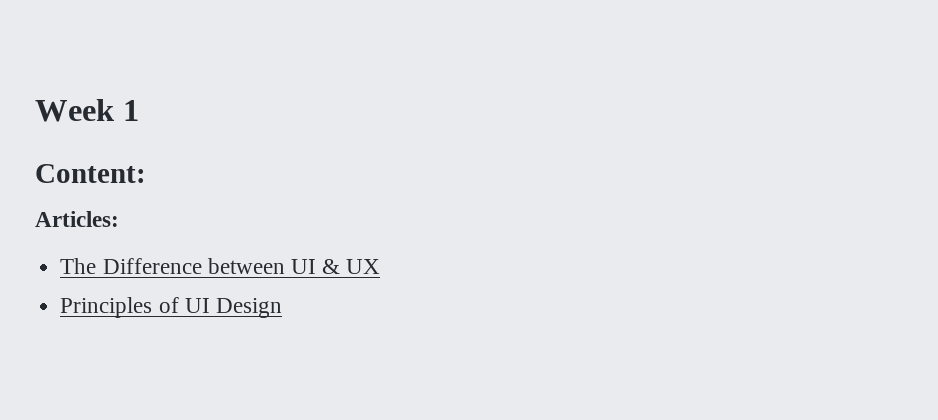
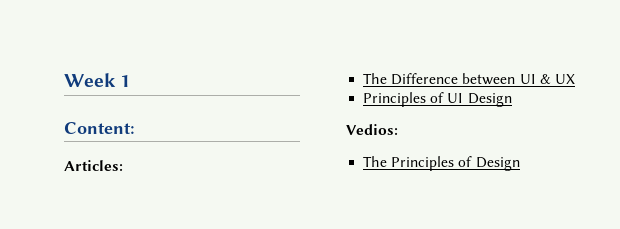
+ Vedios:
+ The Principles of Design

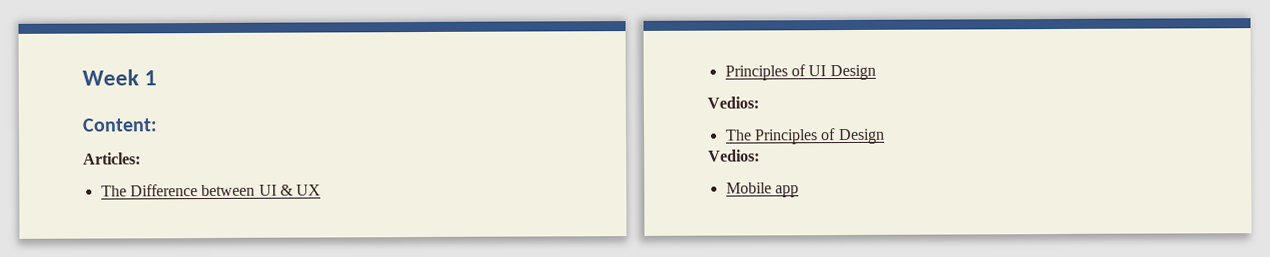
  The Principles of Design
+ Vedios:
+ Mobile app

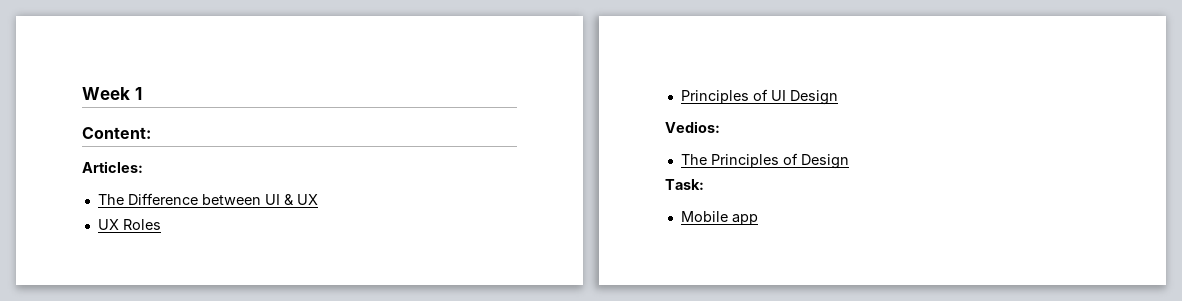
+ UX Roles
  The Principles of Design
- Vedios:
+ Task:

